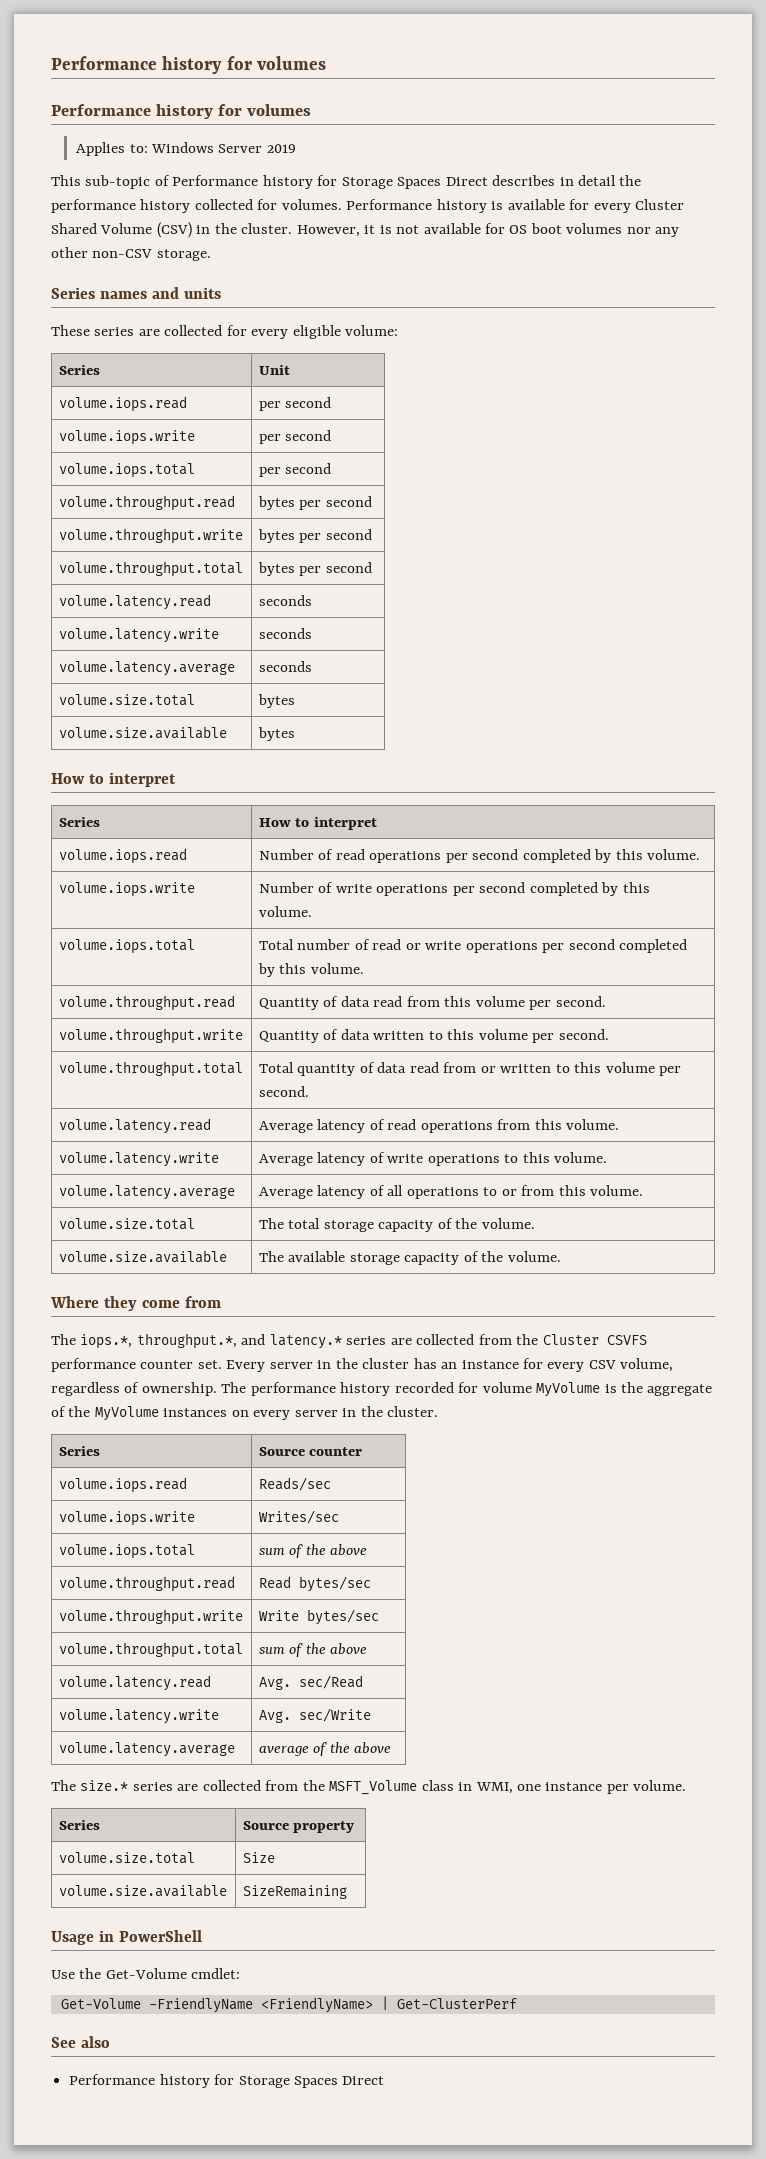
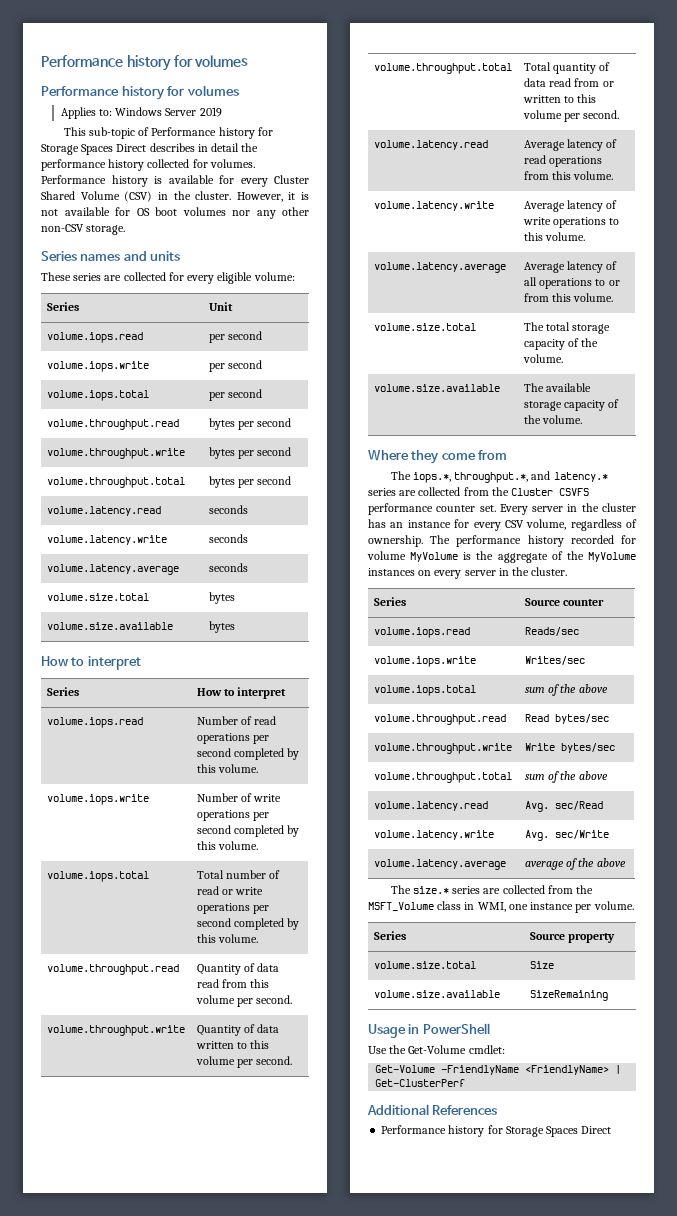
- See also
+ Additional References

